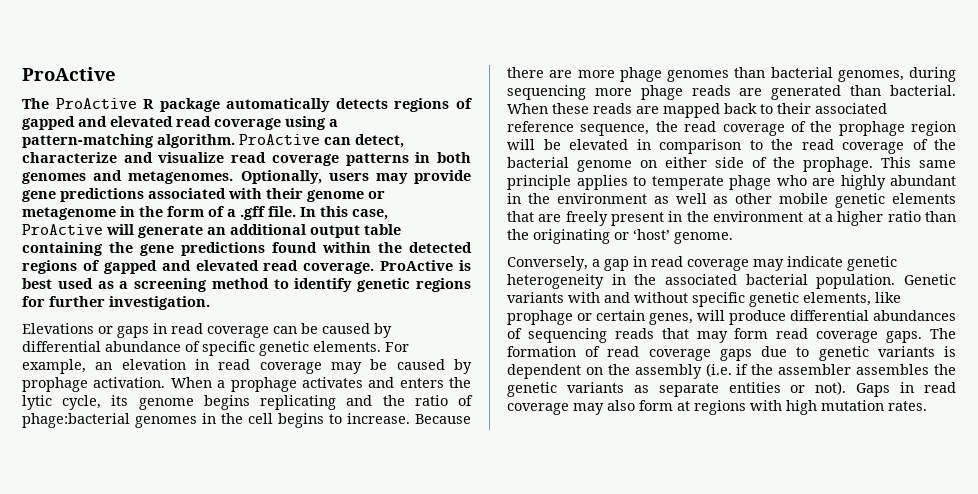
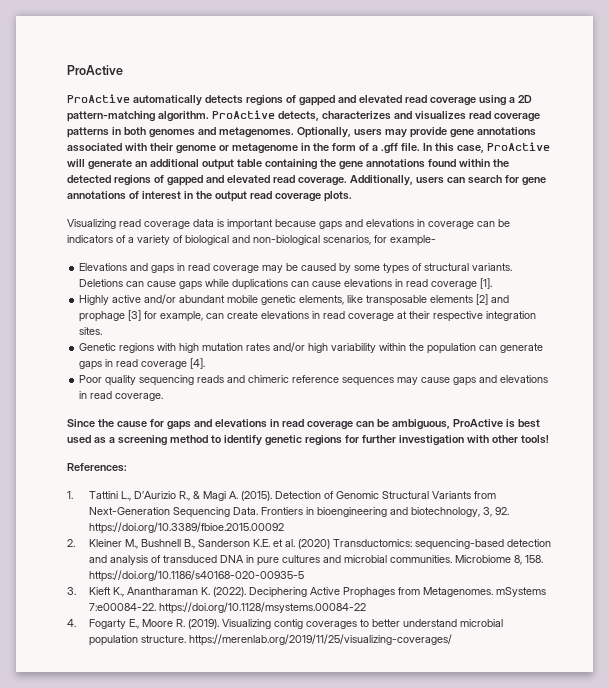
- The ProActive R package automatically detects regions of gapped and elevated read coverage using a pattern-matching algorithm.
+ ProActive automatically detects regions of gapped and elevated read coverage using a 2D pattern-matching algorithm.
- ProActive can detect, characterize and visualize read coverage patterns in both genomes and metagenomes.
+ ProActive detects, characterizes and visualizes read coverage patterns in both genomes and metagenomes.
- Optionally, users may provide gene predictions associated with their genome or metagenome in the form of a .gff file.
+ Optionally, users may provide gene annotations associated with their genome or metagenome in the form of a .gff file.
- In this case, ProActive will generate an additional output table containing the gene predictions found within the detected regions of gapped and elevated read coverage.
+ In this case, ProActive will generate an additional output table containing the gene annotations found within the detected regions of gapped and elevated read coverage.
- ProActive is best used as a screening method to identify genetic regions for further investigation.
- Elevations or gaps in read coverage can be caused by differential abundance of specific genetic elements. For example, an elevation in read coverage may be caused by prophage activation. When a prophage activates and enters the lytic cycle, its genome begins replicating and the ratio of phage:bacterial genomes in the cell begins to increase. Because there are more phage genomes than bacterial genomes, during sequencing more phage reads are generated than bacterial. When these reads are mapped back to their associated reference sequence, the read coverage of the prophage region will be elevated in comparison to the read coverage of the bacterial genome on either side of the prophage. This same principle applies to temperate phage who are highly abundant in the environment as well as other mobile genetic elements that are freely present in the environment at a higher ratio than the originating or ‘host’ genome.
- Conversely, a gap in read coverage may indicate genetic heterogeneity in the associated bacterial population. Genetic variants with and without specific genetic elements, like prophage or certain genes, will produce differential abundances of sequencing reads that may form read coverage gaps. The formation of read coverage gaps due to genetic variants is dependent on the assembly (i.e. if the assembler assembles the genetic variants as separate entities or not). Gaps in read coverage may also form at regions with high mutation rates.
+ Additionally, users can search for gene annotations of interest in the output read coverage plots.
+ Visualizing read coverage data is important because gaps and elevations in coverage can be indicators of a variety of biological and non-biological scenarios, for example-
+ Elevations and gaps in read coverage may be caused by some types of structural variants. Deletions can cause gaps while duplications can cause elevations in read coverage [1].
+ Highly active and/or abundant mobile genetic elements, like transposable elements [2] and prophage [3] for example, can create elevations in read coverage at their respective integration sites.
+ Genetic regions with high mutation rates and/or high variability within the population can generate gaps in read coverage [4].
+ Poor quality sequencing reads and chimeric reference sequences may cause gaps and elevations in read coverage.
+ Since the cause for gaps and elevations in read coverage can be ambiguous, ProActive is best used as a screening method to identify genetic regions for further investigation with other tools!
+ References:
+ 1. Tattini L., D’Aurizio R., & Magi A. (2015). Detection of Genomic Structural Variants from Next-Generation Sequencing Data. Frontiers in bioengineering and biotechnology, 3, 92. https://doi.org/10.3389/fbioe.2015.00092
+ 2. Kleiner M., Bushnell B., Sanderson K.E. et al. (2020) Transductomics: sequencing-based detection and analysis of transduced DNA in pure cultures and microbial communities. Microbiome 8, 158. https://doi.org/10.1186/s40168-020-00935-5
+ 3. Kieft K., Anantharaman K. (2022). Deciphering Active Prophages from Metagenomes. mSystems 7:e00084-22. https://doi.org/10.1128/msystems.00084-22
+ 4. Fogarty E., Moore R. (2019). Visualizing contig coverages to better understand microbial population structure. https://merenlab.org/2019/11/25/visualizing-coverages/

